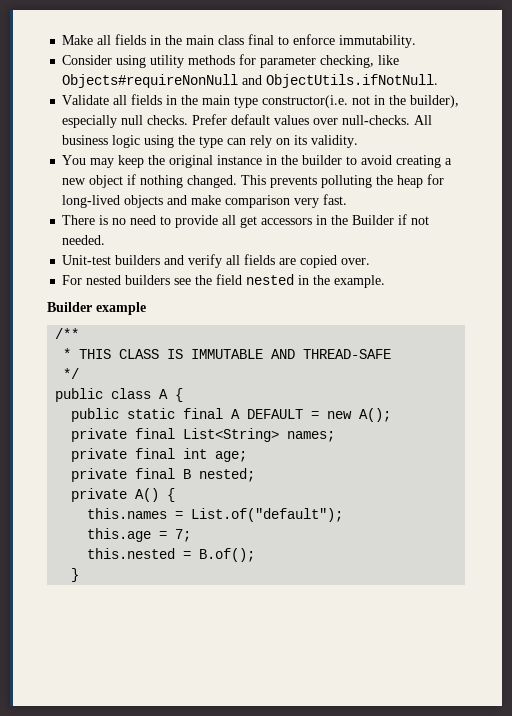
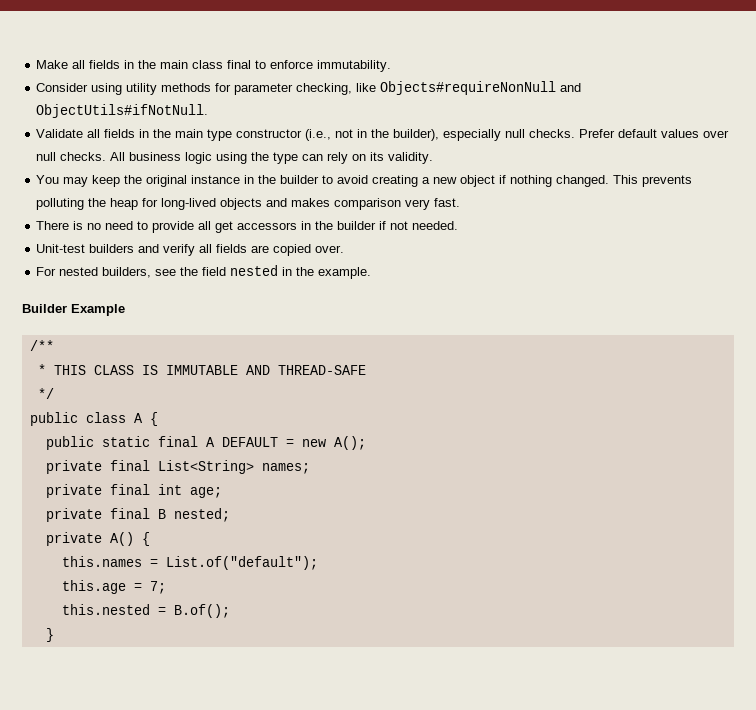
- Consider using utility methods for parameter checking, like Objects#requireNonNull and ObjectUtils.ifNotNull.
+ Consider using utility methods for parameter checking, like Objects#requireNonNull and ObjectUtils#ifNotNull.
- Validate all fields in the main type constructor(i.e. not in the builder), especially null checks.
+ Validate all fields in the main type constructor (i.e., not in the builder), especially null checks.
- Prefer default values over null-checks.
+ Prefer default values over null checks.
- This prevents polluting the heap for long-lived objects and make comparison very fast.
+ This prevents polluting the heap for long-lived objects and makes comparison very fast.
- There is no need to provide all get accessors in the Builder if not needed.
+ There is no need to provide all get accessors in the builder if not needed.
- For nested builders see the field nested in the example.
+ For nested builders, see the field nested in the example.
- Builder example
+ Builder Example

